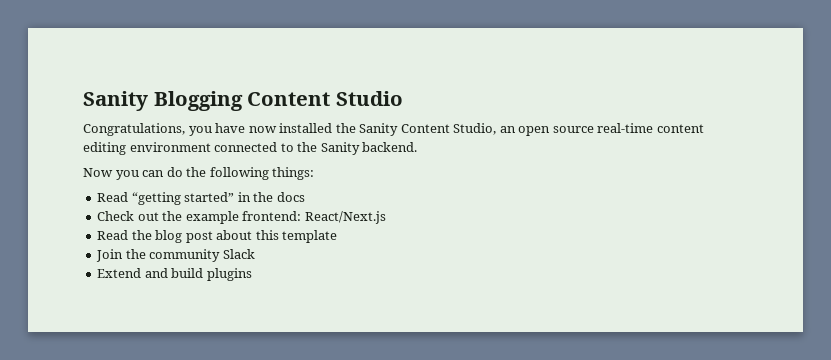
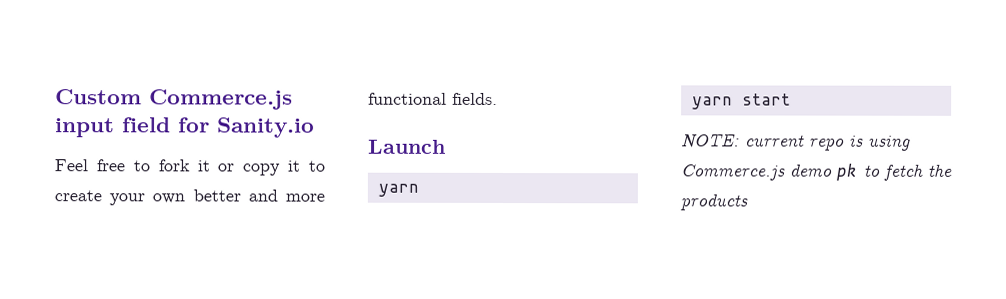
- Sanity Blogging Content Studio
- Congratulations, you have now installed the Sanity Content Studio, an open source real-time content editing environment connected to the Sanity backend.
- Now you can do the following things:
- Read “getting started” in the docs
- Check out the example frontend: React/Next.js
- Read the blog post about this template
- Join the community Slack
- Extend and build plugins
+ Custom Commerce.js input field for Sanity.io
+ Feel free to fork it or copy it to create your own better and more functional fields.
+ Launch
+ yarn
+ yarn start
+ NOTE: current repo is using Commerce.js demo pk to fetch the products

